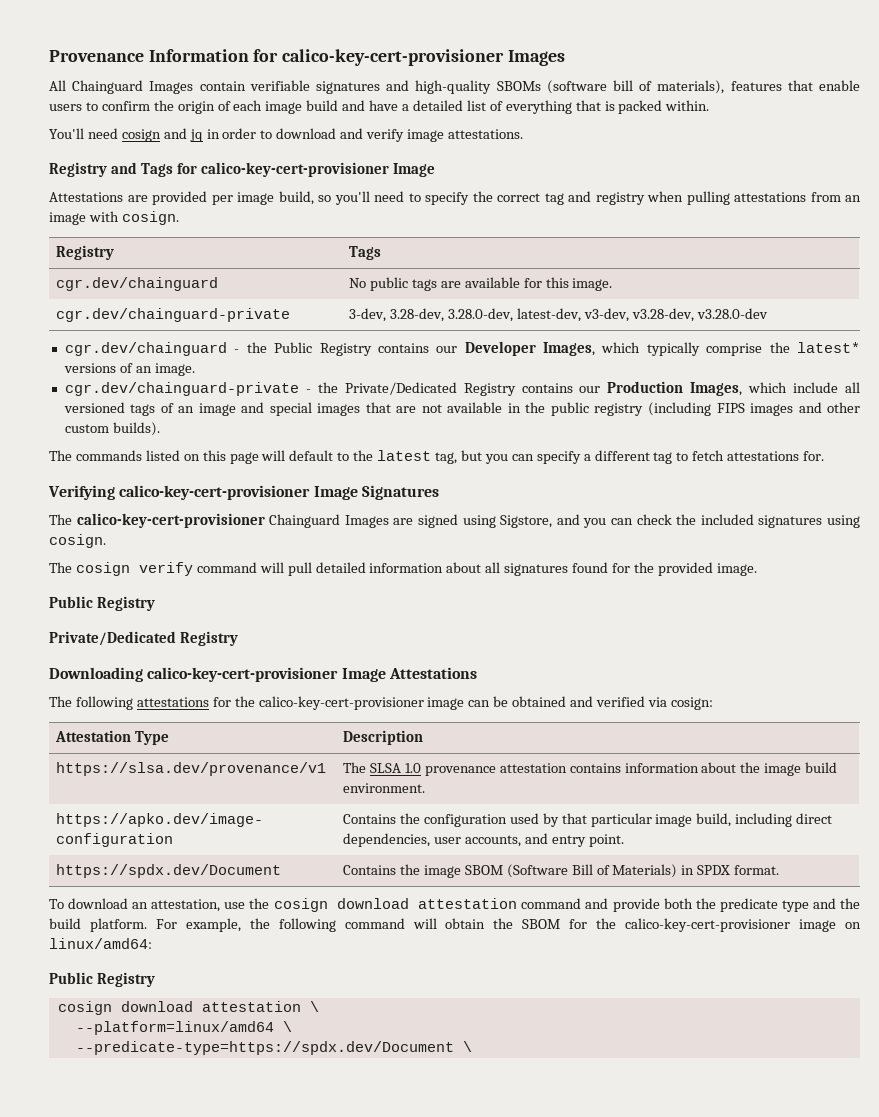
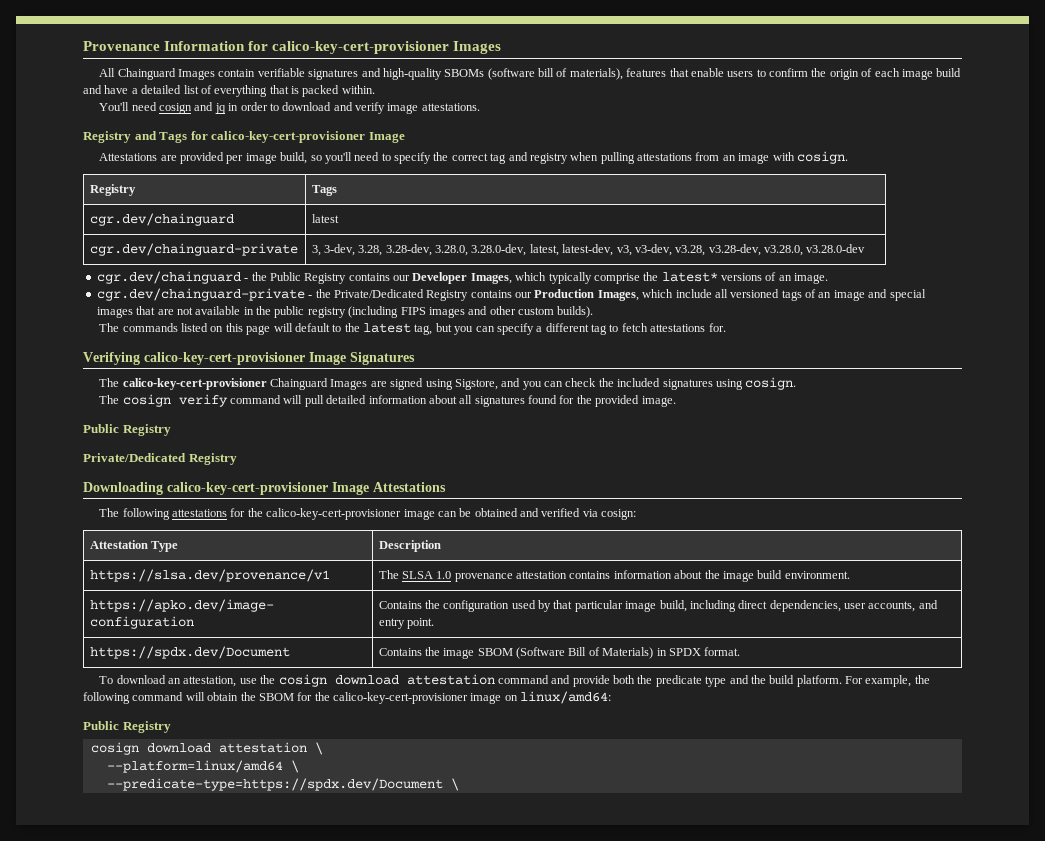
- cgr.dev/chainguard | No public tags are available for this image.
- cgr.dev/chainguard-private | 3-dev, 3.28-dev, 3.28.0-dev, latest-dev, v3-dev, v3.28-dev, v3.28.0-dev
+ cgr.dev/chainguard | latest
+ cgr.dev/chainguard-private | 3, 3-dev, 3.28, 3.28-dev, 3.28.0, 3.28.0-dev, latest, latest-dev, v3, v3-dev, v3.28, v3.28-dev, v3.28.0, v3.28.0-dev

